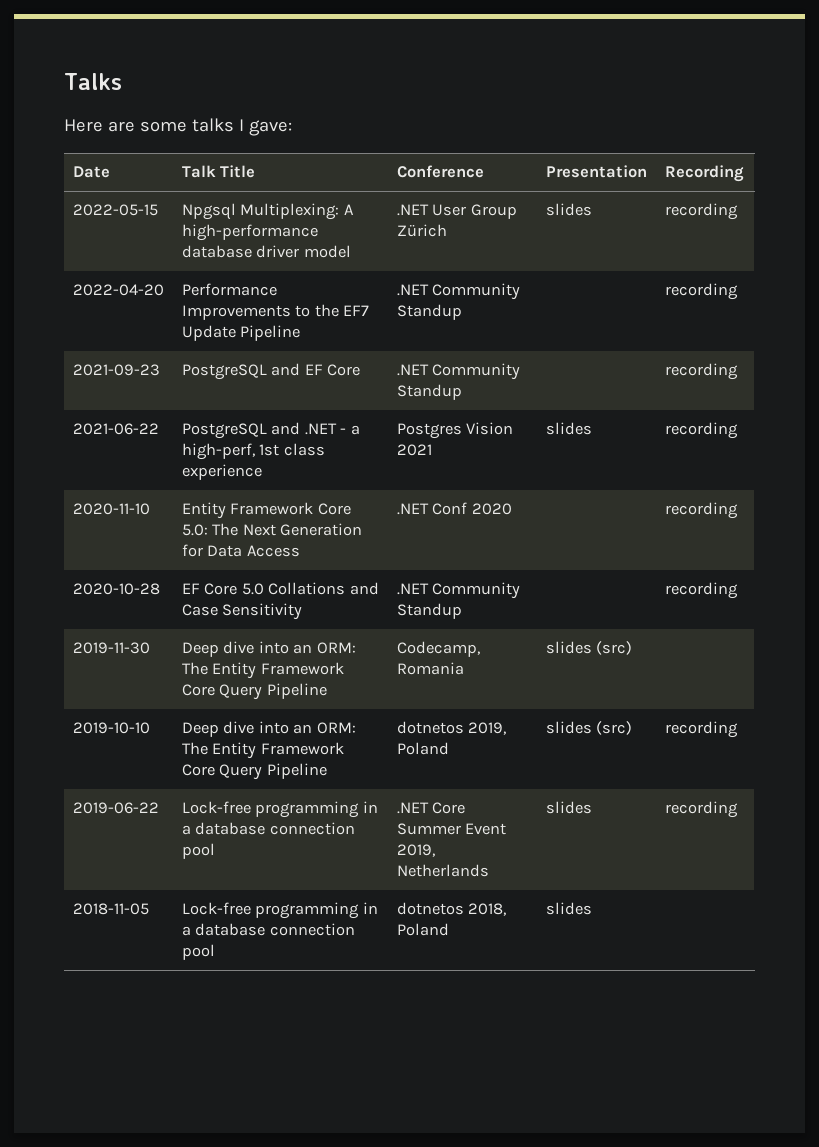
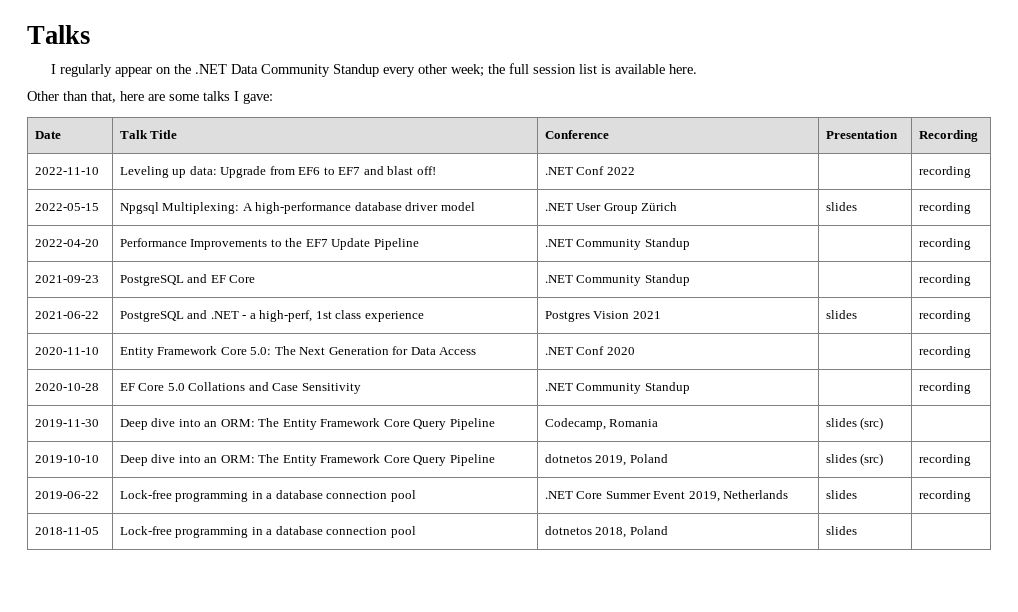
- Here are some talks I gave:
+ I regularly appear on the .NET Data Community Standup every other week; the full session list is available here.
+ Other than that, here are some talks I gave:
+ 2022-11-10 | Leveling up data: Upgrade from EF6 to EF7 and blast off! | .NET Conf 2022 | | recording

